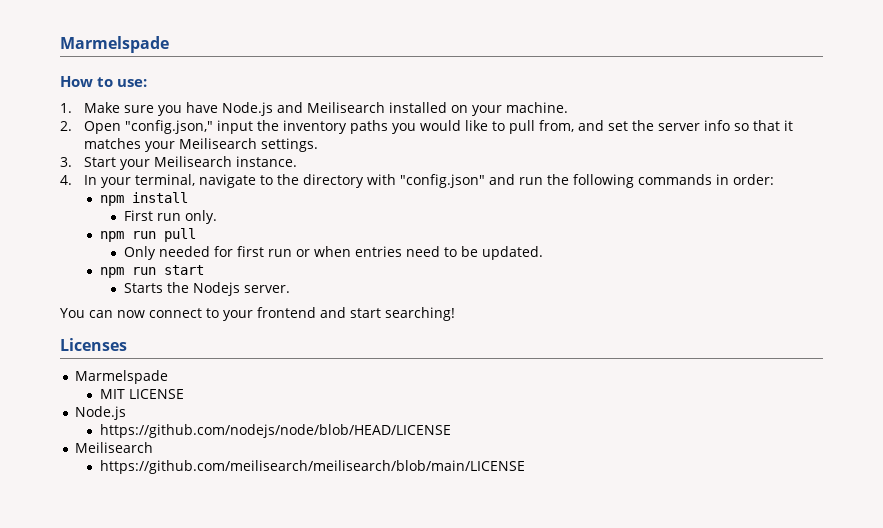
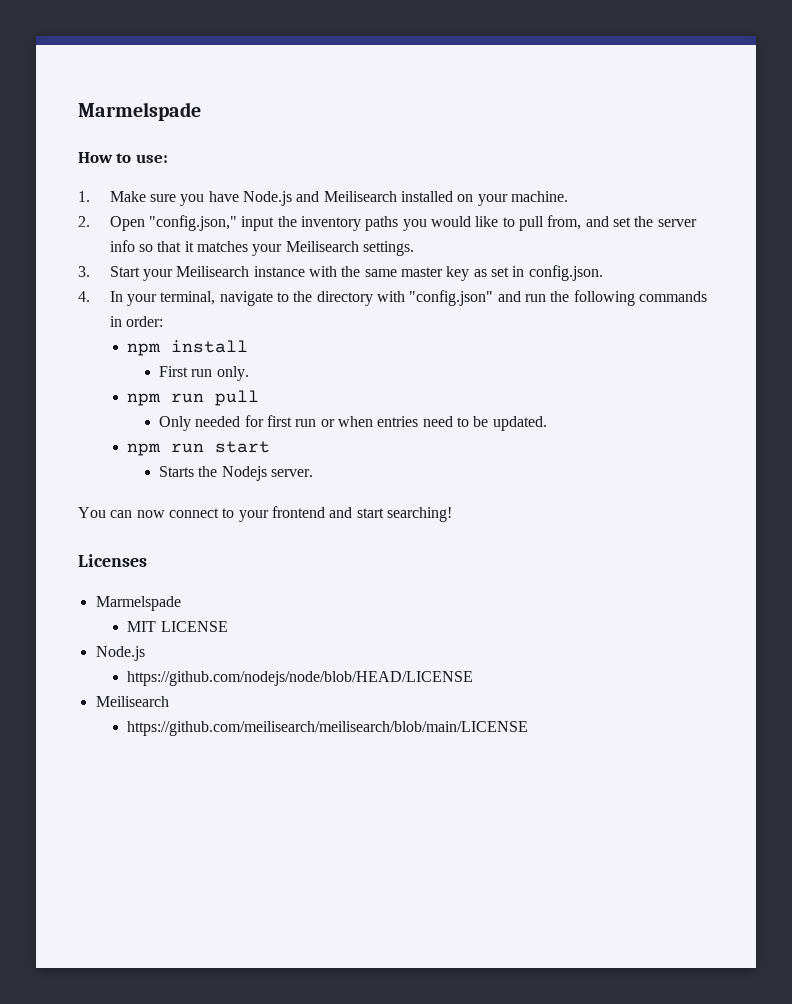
- 3. Start your Meilisearch instance.
+ 3. Start your Meilisearch instance with the same master key as set in config.json.

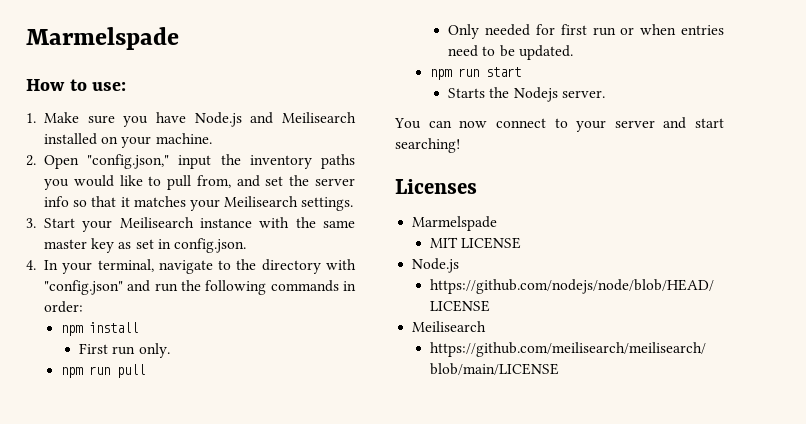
- You can now connect to your frontend and start searching!
+ You can now connect to your server and start searching!

